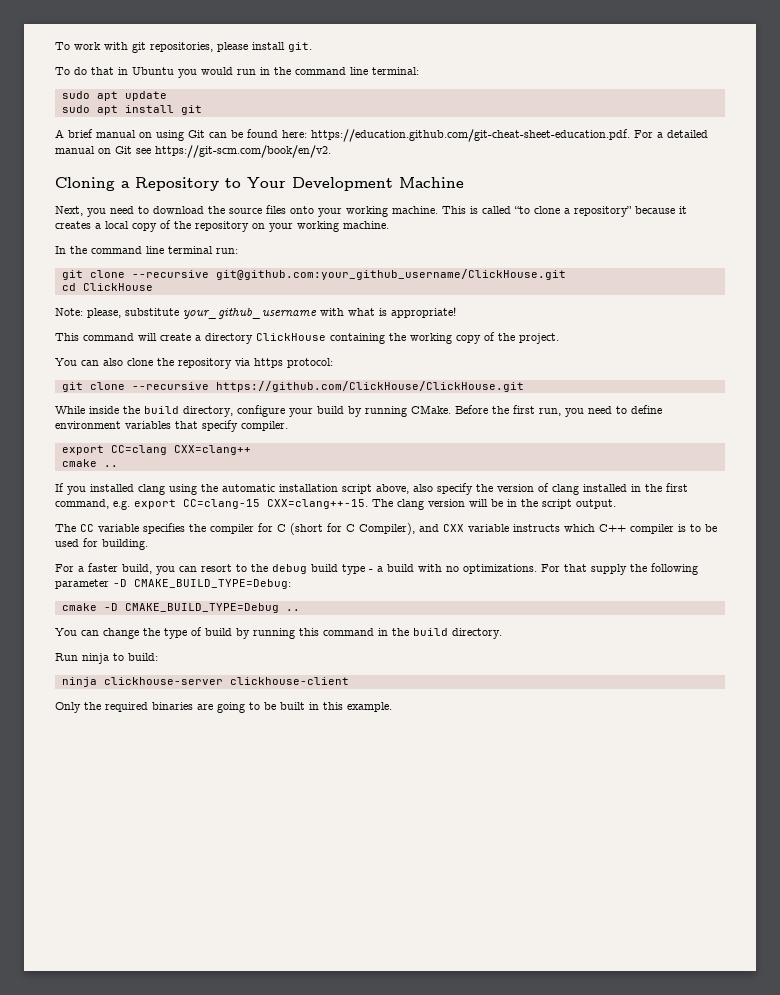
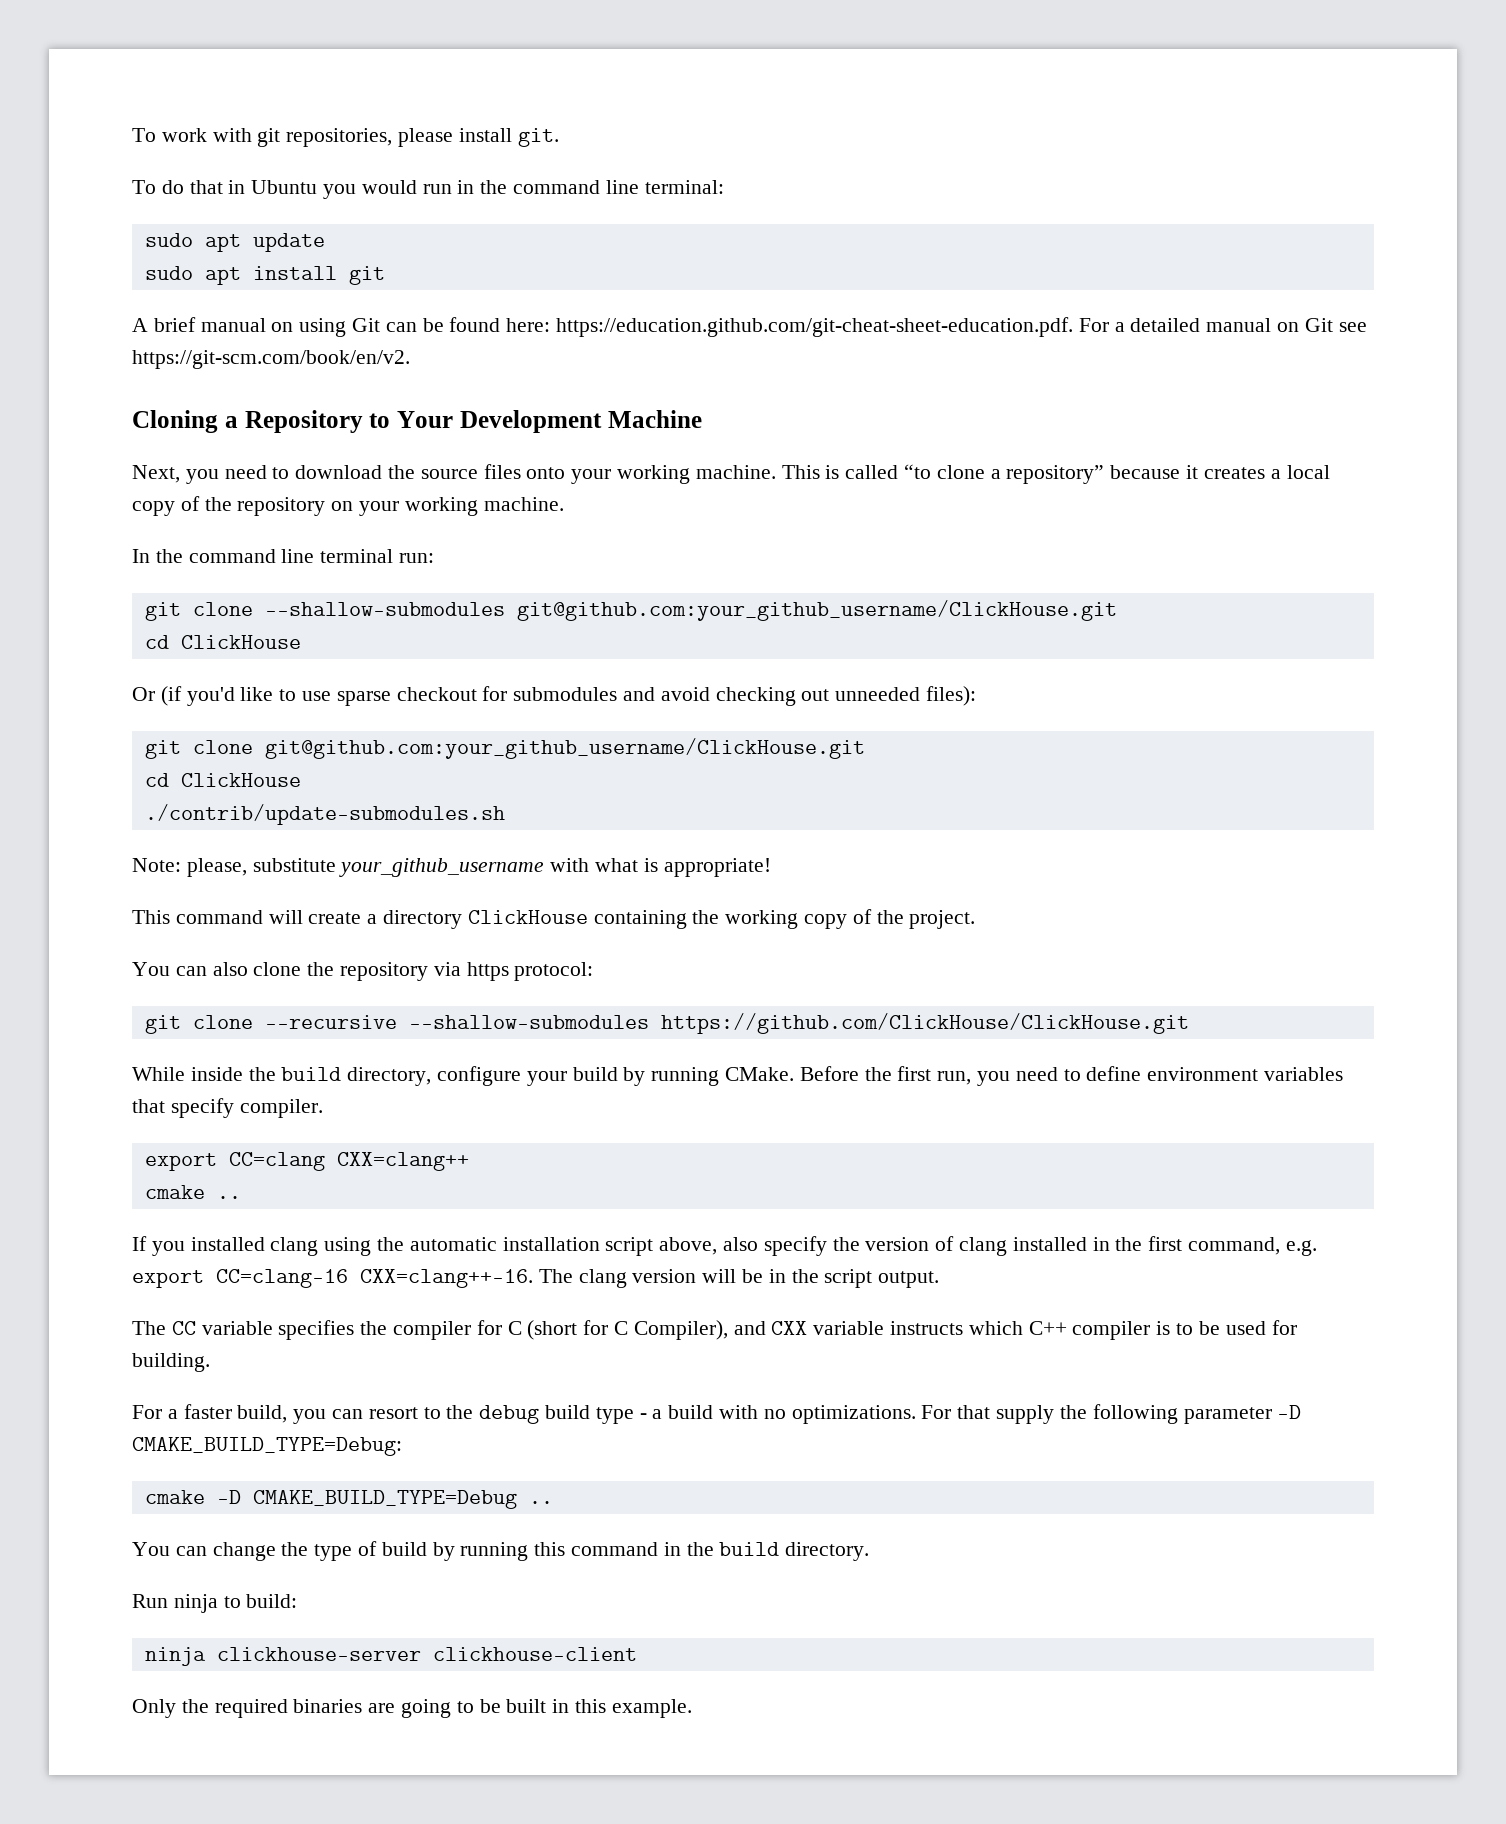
- git clone --recursive git@github.com:your_github_username/ClickHouse.git
+ git clone --shallow-submodules git@github.com:your_github_username/ClickHouse.git
  cd ClickHouse
+ Or (if you'd like to use sparse checkout for submodules and avoid checking out unneeded files):
+ git clone git@github.com:your_github_username/ClickHouse.git
+ cd ClickHouse
+ ./contrib/update-submodules.sh
- git clone --recursive https://github.com/ClickHouse/ClickHouse.git
+ git clone --recursive --shallow-submodules https://github.com/ClickHouse/ClickHouse.git
- If you installed clang using the automatic installation script above, also specify the version of clang installed in the first command, e.g. export CC=clang-15 CXX=clang++-15.
+ If you installed clang using the automatic installation script above, also specify the version of clang installed in the first command, e.g. export CC=clang-16 CXX=clang++-16.

